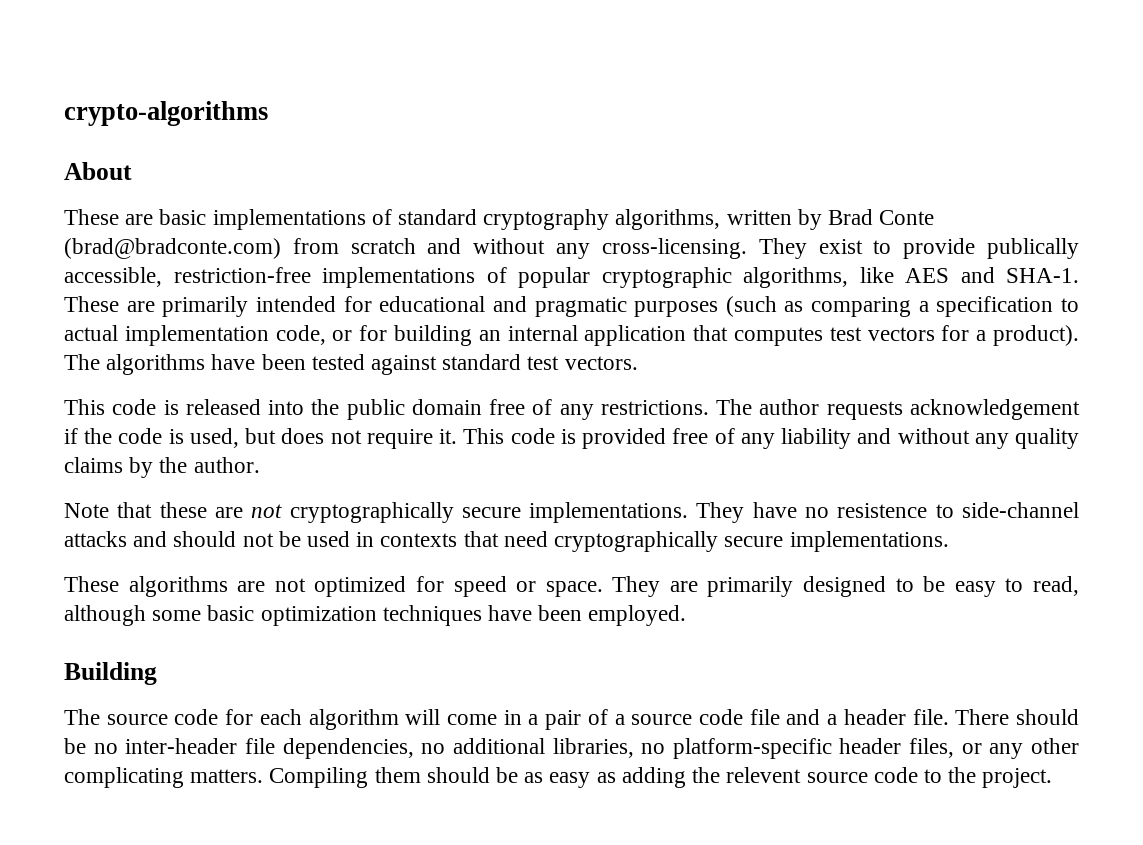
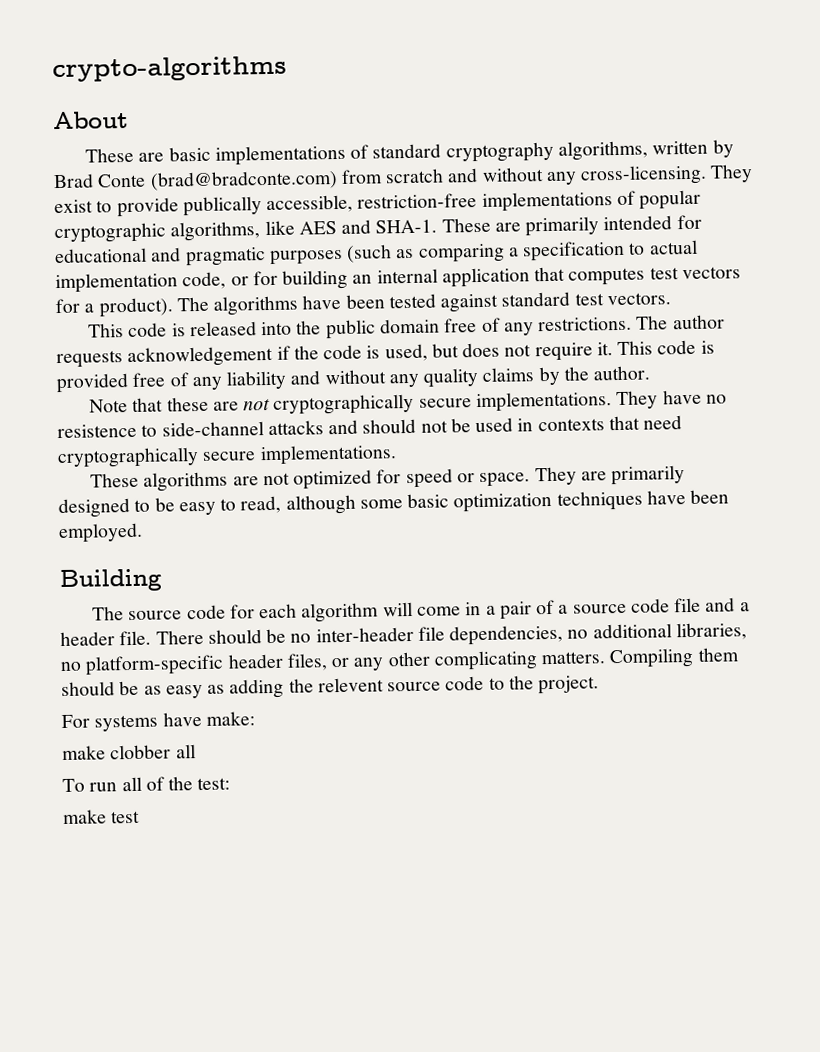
+ For systems have make:
+ make clobber all
+ To run all of the test:
+ make test

